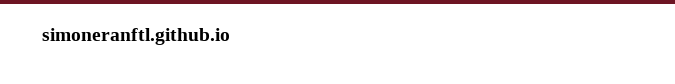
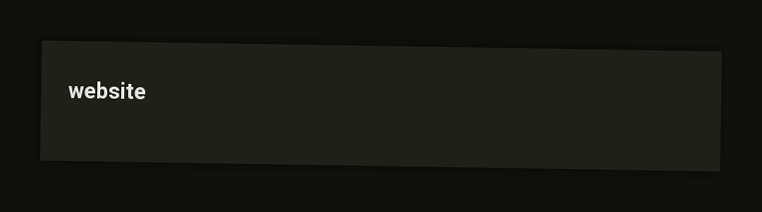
- simoneranftl.github.io
+ website

